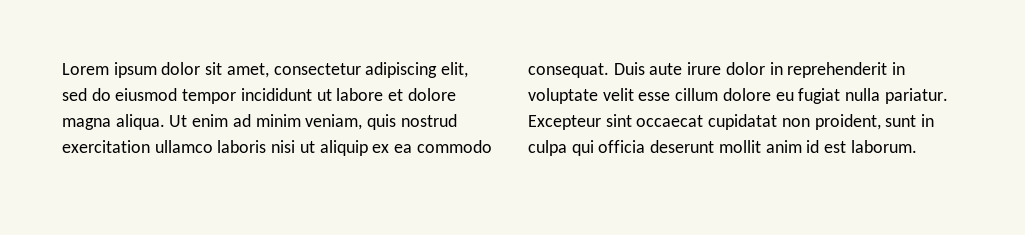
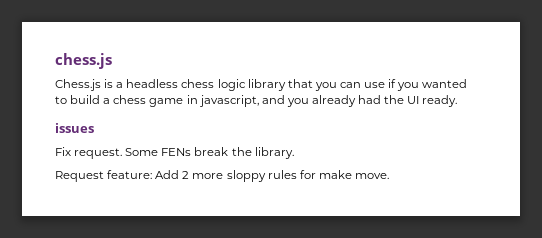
- Lorem ipsum dolor sit amet, consectetur adipiscing elit, sed do eiusmod tempor incididunt ut labore et dolore magna aliqua. Ut enim ad minim veniam, quis nostrud exercitation ullamco laboris nisi ut aliquip ex ea commodo consequat. Duis aute irure dolor in reprehenderit in voluptate velit esse cillum dolore eu fugiat nulla pariatur. Excepteur sint occaecat cupidatat non proident, sunt in culpa qui officia deserunt mollit anim id est laborum.
+ chess.js
+ Chess.js is a headless chess logic library that you can use if you wanted to build a chess game in javascript, and you already had the UI ready.
+ issues
+ Fix request. Some FENs break the library.
+ Request feature: Add 2 more sloppy rules for make move.

